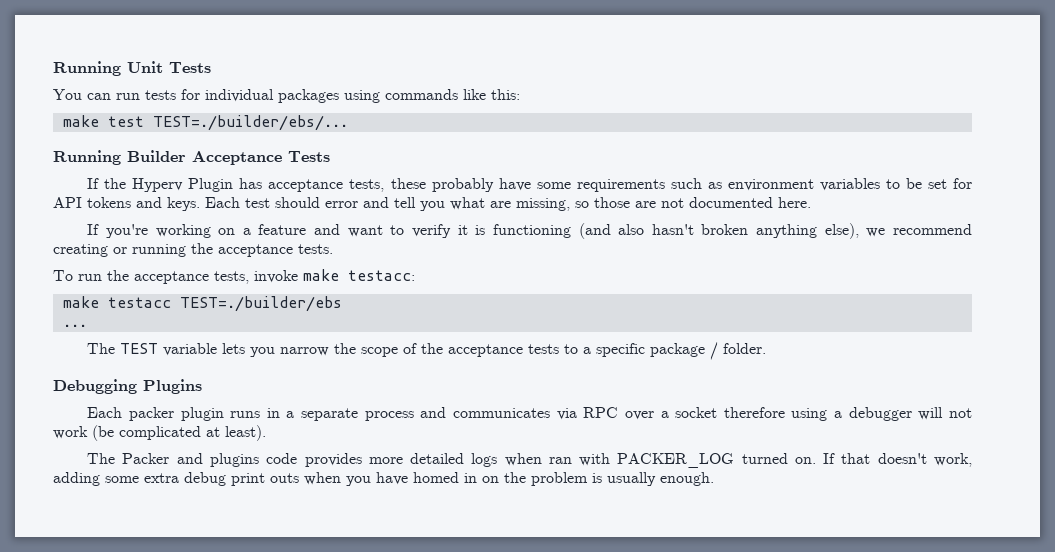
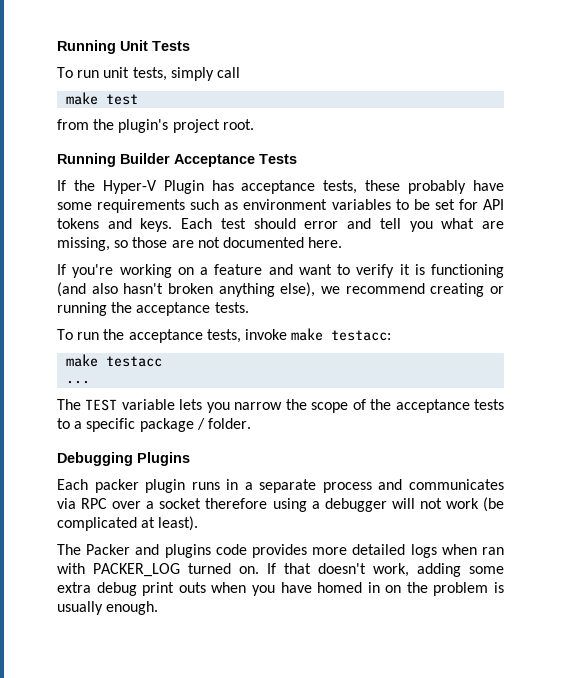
- You can run tests for individual packages using commands like this:
- make test TEST=./builder/ebs/...
+ To run unit tests, simply call
+ make test
+ from the plugin's project root.
- If the Hyperv Plugin has acceptance tests, these probably have some requirements such as environment variables to be set for API tokens and keys.
+ If the Hyper-V Plugin has acceptance tests, these probably have some requirements such as environment variables to be set for API tokens and keys.
- make testacc TEST=./builder/ebs
+ make testacc

